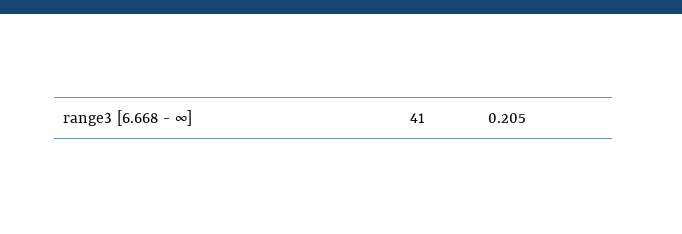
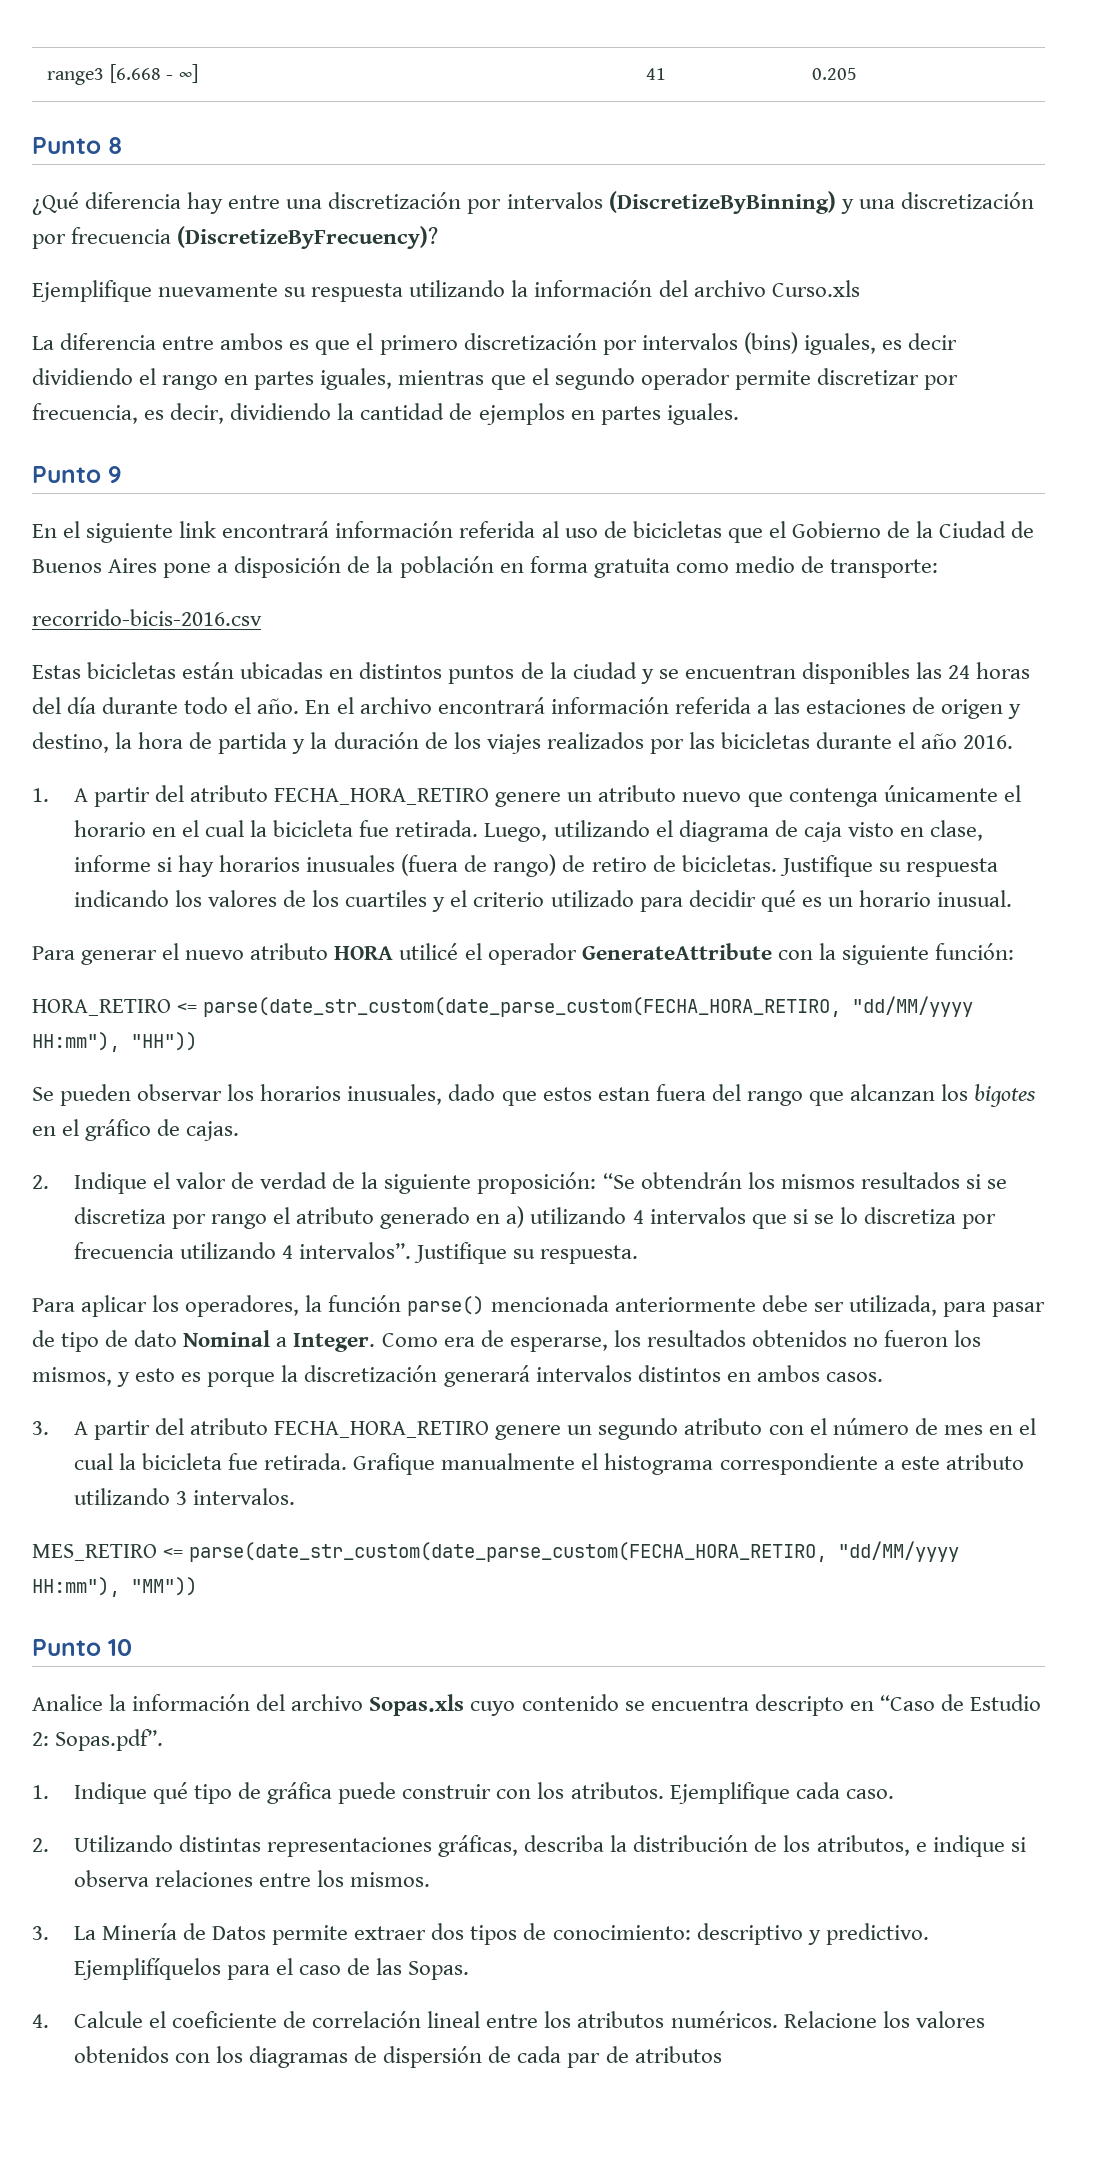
+ Punto 8
+ ¿Qué diferencia hay entre una discretización por intervalos (DiscretizeByBinning) y una discretización por frecuencia (DiscretizeByFrecuency)?
+ Ejemplifique nuevamente su respuesta utilizando la información del archivo Curso.xls
+ La diferencia entre ambos es que el primero discretización por intervalos (bins) iguales, es decir dividiendo el rango en partes iguales, mientras que el segundo operador permite discretizar por frecuencia, es decir, dividiendo la cantidad de ejemplos en partes iguales.
+ Punto 9
+ En el siguiente link encontrará información referida al uso de bicicletas que el Gobierno de la Ciudad de Buenos Aires pone a disposición de la población en forma gratuita como medio de transporte:
+ recorrido-bicis-2016.csv
+ Estas bicicletas están ubicadas en distintos puntos de la ciudad y se encuentran disponibles las 24 horas del día durante todo el año. En el archivo encontrará información referida a las estaciones de origen y destino, la hora de partida y la duración de los viajes realizados por las bicicletas durante el año 2016.
+ 1. A partir del atributo FECHA_HORA_RETIRO genere un atributo nuevo que contenga únicamente el horario en el cual la bicicleta fue retirada. Luego, utilizando el diagrama de caja visto en clase, informe si hay horarios inusuales (fuera de rango) de retiro de bicicletas. Justifique su respuesta indicando los valores de los cuartiles y el criterio utilizado para decidir qué es un horario inusual.
+ Para generar el nuevo atributo HORA utilicé el operador GenerateAttribute con la siguiente función:
+ HORA_RETIRO <= parse(date_str_custom(date_parse_custom(FECHA_HORA_RETIRO, "dd/MM/yyyy HH:mm"), "HH"))
+ Se pueden observar los horarios inusuales, dado que estos estan fuera del rango que alcanzan los bigotes en el gráfico de cajas.
+ 2. Indique el valor de verdad de la siguiente proposición: “Se obtendrán los mismos resultados si se discretiza por rango el atributo generado en a) utilizando 4 intervalos que si se lo discretiza por frecuencia utilizando 4 intervalos”. Justifique su respuesta.
+ Para aplicar los operadores, la función parse() mencionada anteriormente debe ser utilizada, para pasar de tipo de dato Nominal a Integer. Como era de esperarse, los resultados obtenidos no fueron los mismos, y esto es porque la discretización generará intervalos distintos en ambos casos.
+ 3. A partir del atributo FECHA_HORA_RETIRO genere un segundo atributo con el número de mes en el cual la bicicleta fue retirada. Grafique manualmente el histograma correspondiente a este atributo utilizando 3 intervalos.
+ MES_RETIRO <= parse(date_str_custom(date_parse_custom(FECHA_HORA_RETIRO, "dd/MM/yyyy HH:mm"), "MM"))
+ Punto 10
+ Analice la información del archivo Sopas.xls cuyo contenido se encuentra descripto en “Caso de Estudio 2: Sopas.pdf”.
+ 1. Indique qué tipo de gráfica puede construir con los atributos. Ejemplifique cada caso.
+ 2. Utilizando distintas representaciones gráficas, describa la distribución de los atributos, e indique si observa relaciones entre los mismos.
+ 3. La Minería de Datos permite extraer dos tipos de conocimiento: descriptivo y predictivo. Ejemplifíquelos para el caso de las Sopas.
+ 4. Calcule el coeficiente de correlación lineal entre los atributos numéricos. Relacione los valores obtenidos con los diagramas de dispersión de cada par de atributos

